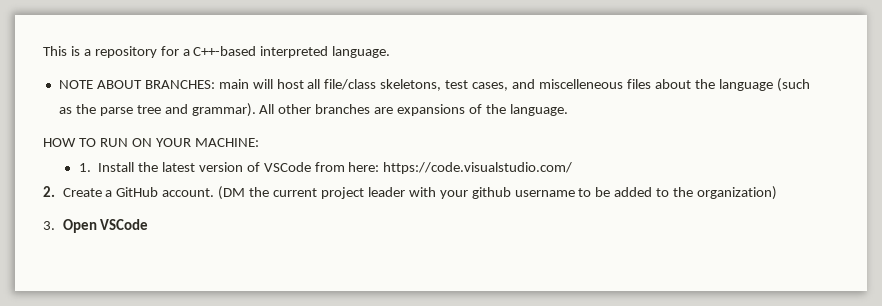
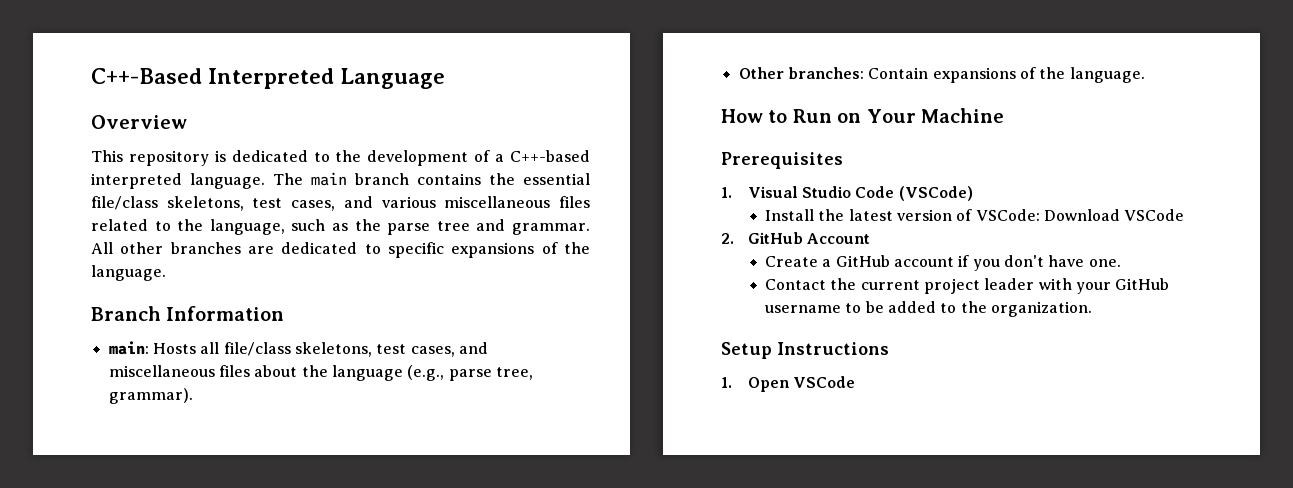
- This is a repository for a C++-based interpreted language.
- NOTE ABOUT BRANCHES: main will host all file/class skeletons, test cases, and miscelleneous files about the language (such as the parse tree and grammar). All other branches are expansions of the language.
- HOW TO RUN ON YOUR MACHINE:
- 1. Install the latest version of VSCode from here: https://code.visualstudio.com/
+ C++-Based Interpreted Language
+ Overview
+ This repository is dedicated to the development of a C++-based interpreted language. The main branch contains the essential file/class skeletons, test cases, and various miscellaneous files related to the language, such as the parse tree and grammar. All other branches are dedicated to specific expansions of the language.
+ Branch Information
+ main: Hosts all file/class skeletons, test cases, and miscellaneous files about the language (e.g., parse tree, grammar).
+ Other branches: Contain expansions of the language.
+ How to Run on Your Machine
+ Prerequisites
+ 1. Visual Studio Code (VSCode)
+ Install the latest version of VSCode: Download VSCode
- 2. Create a GitHub account. (DM the current project leader with your github username to be added to the organization)
- 3. Open VSCode
+ 2. GitHub Account
+ Create a GitHub account if you don't have one.
+ Contact the current project leader with your GitHub username to be added to the organization.
+ Setup Instructions
+ 1. Open VSCode

